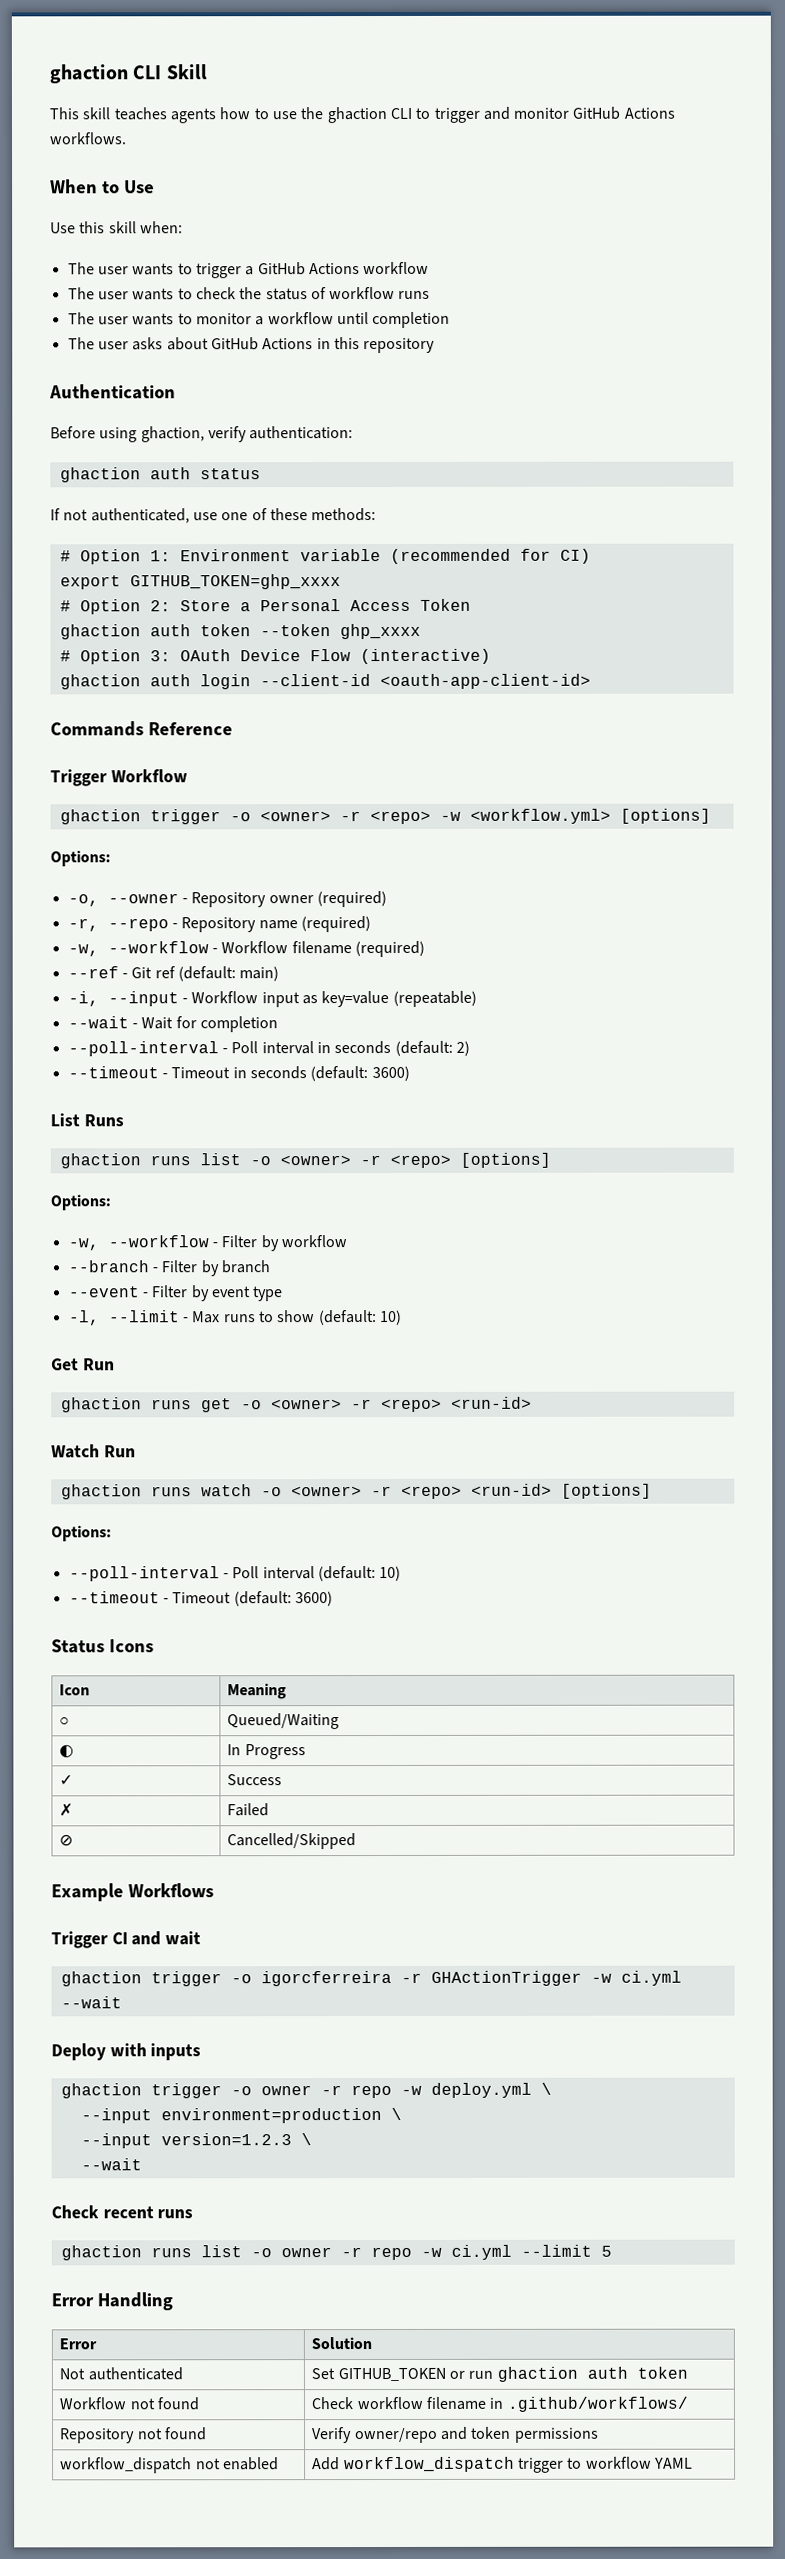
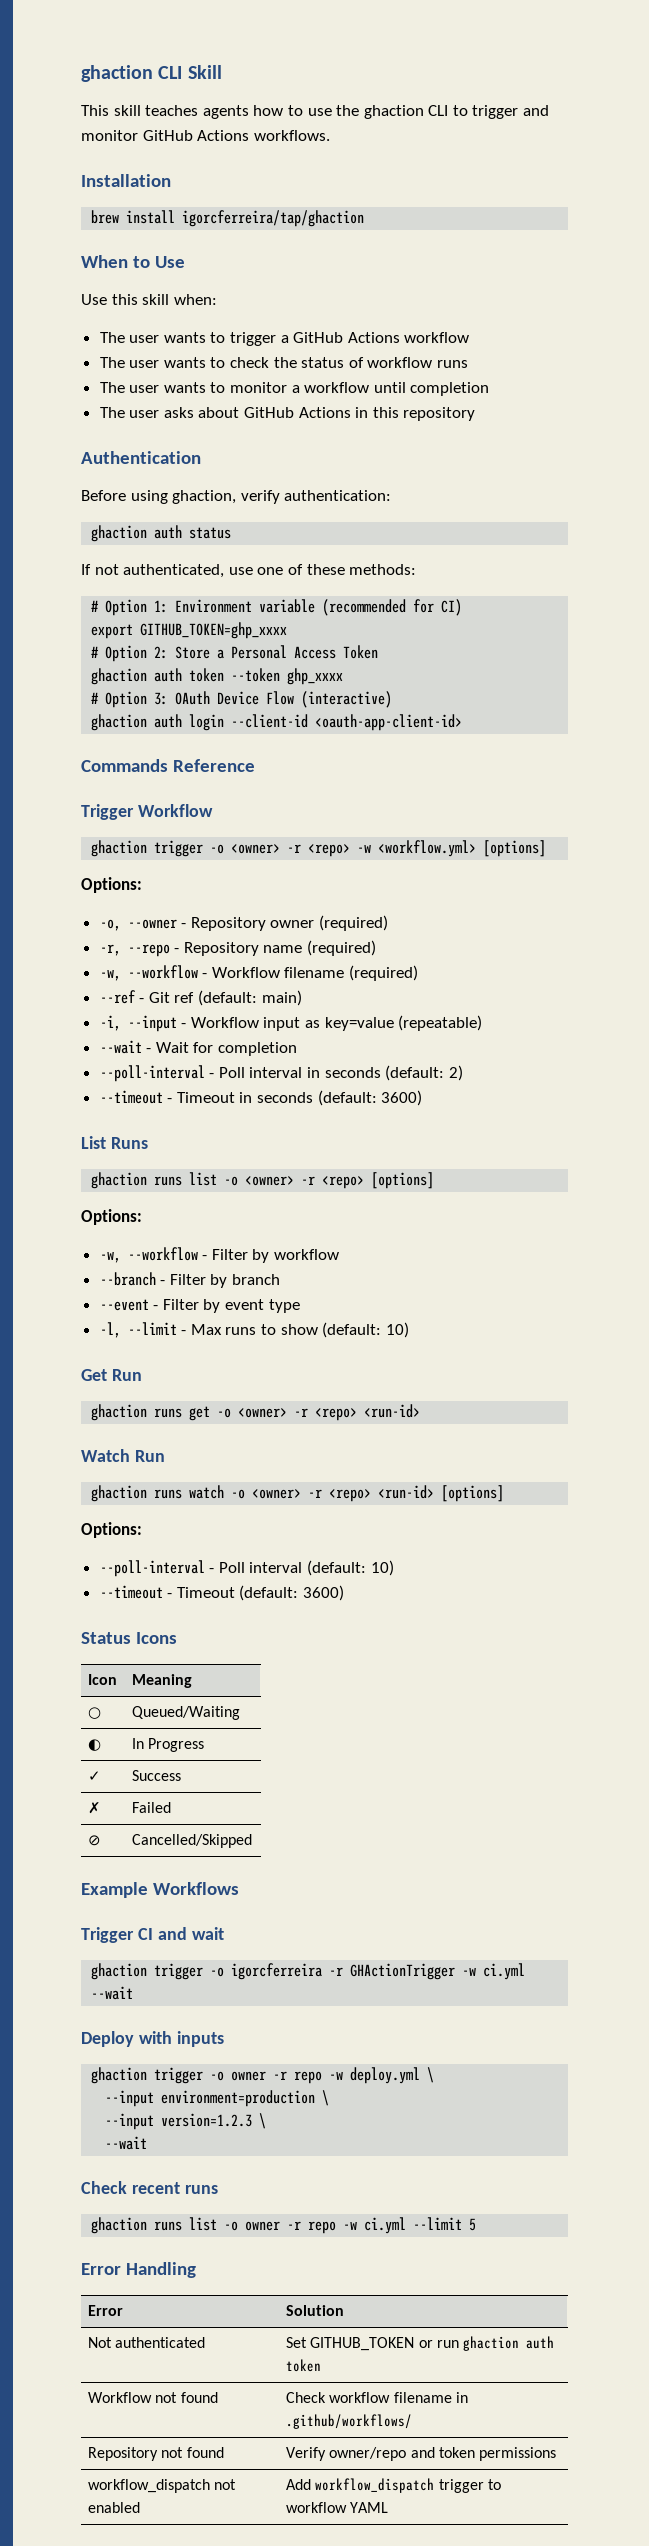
+ Installation
+ brew install igorcferreira/tap/ghaction

